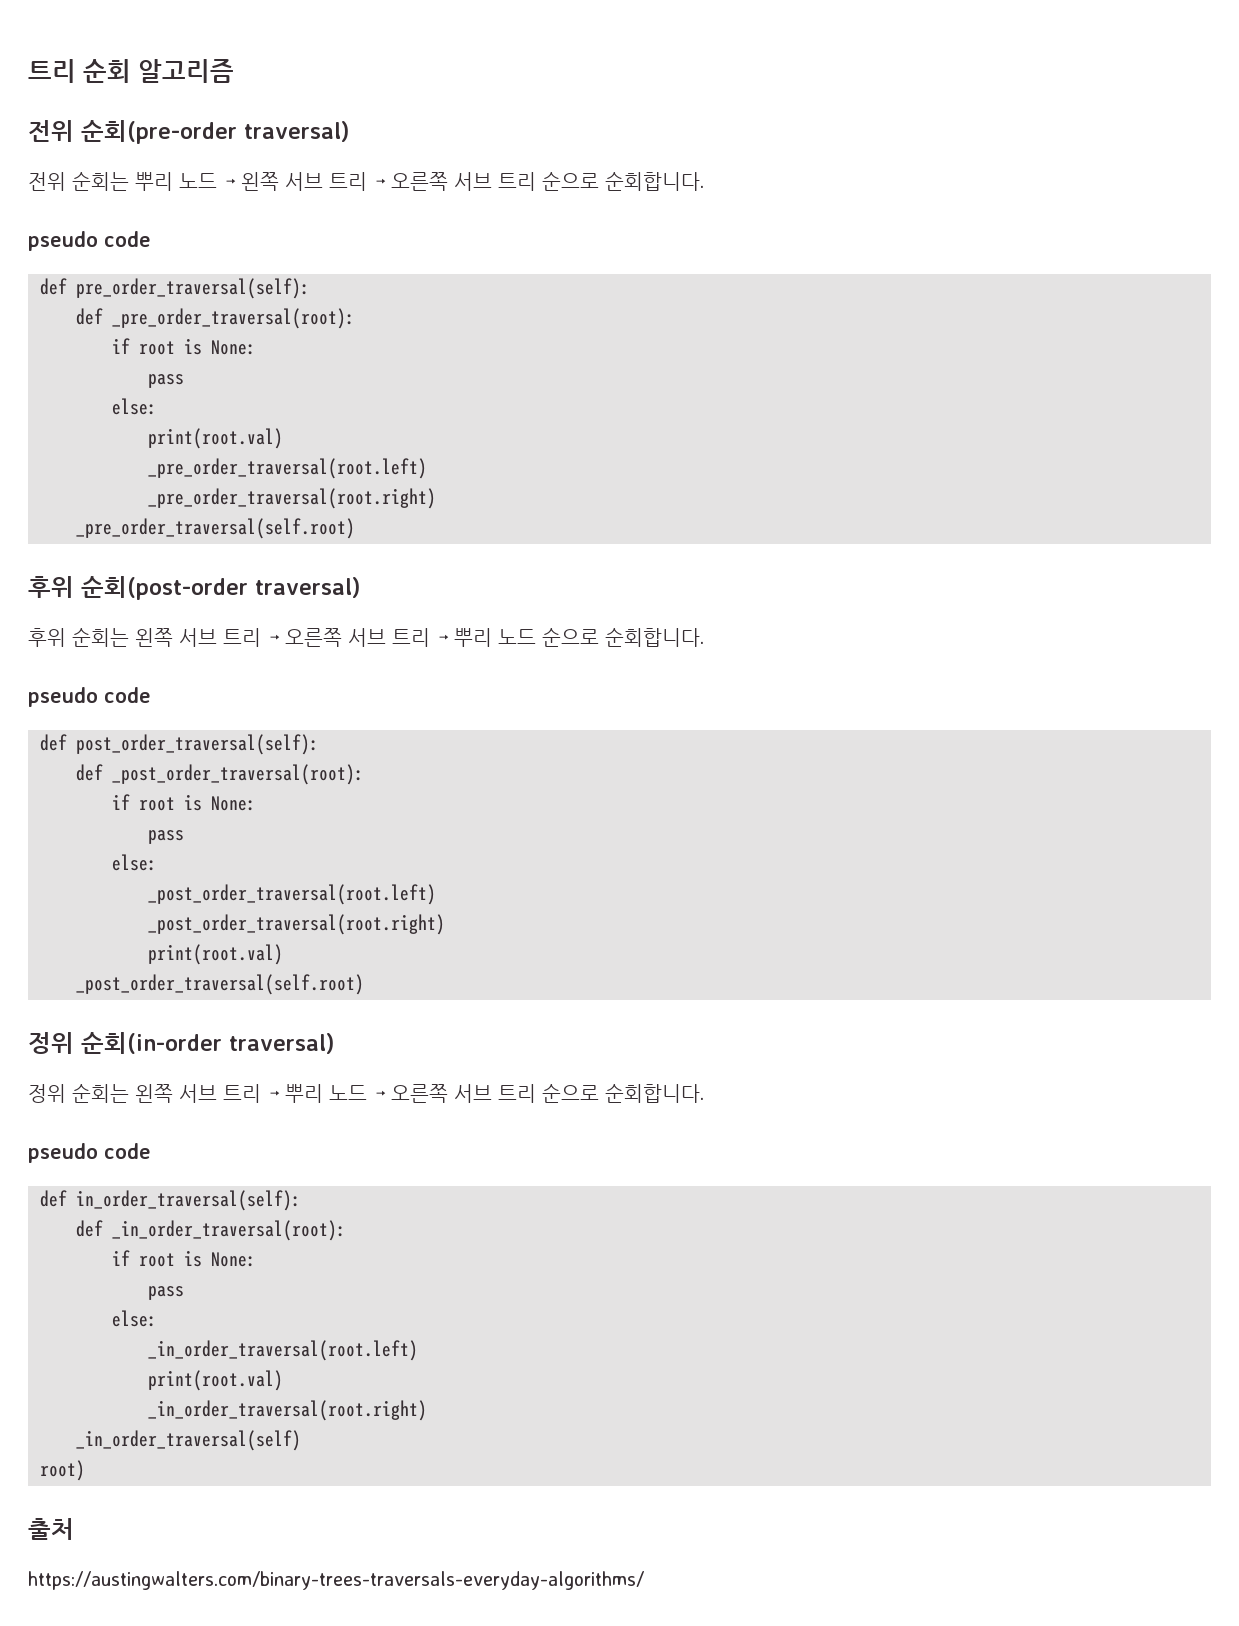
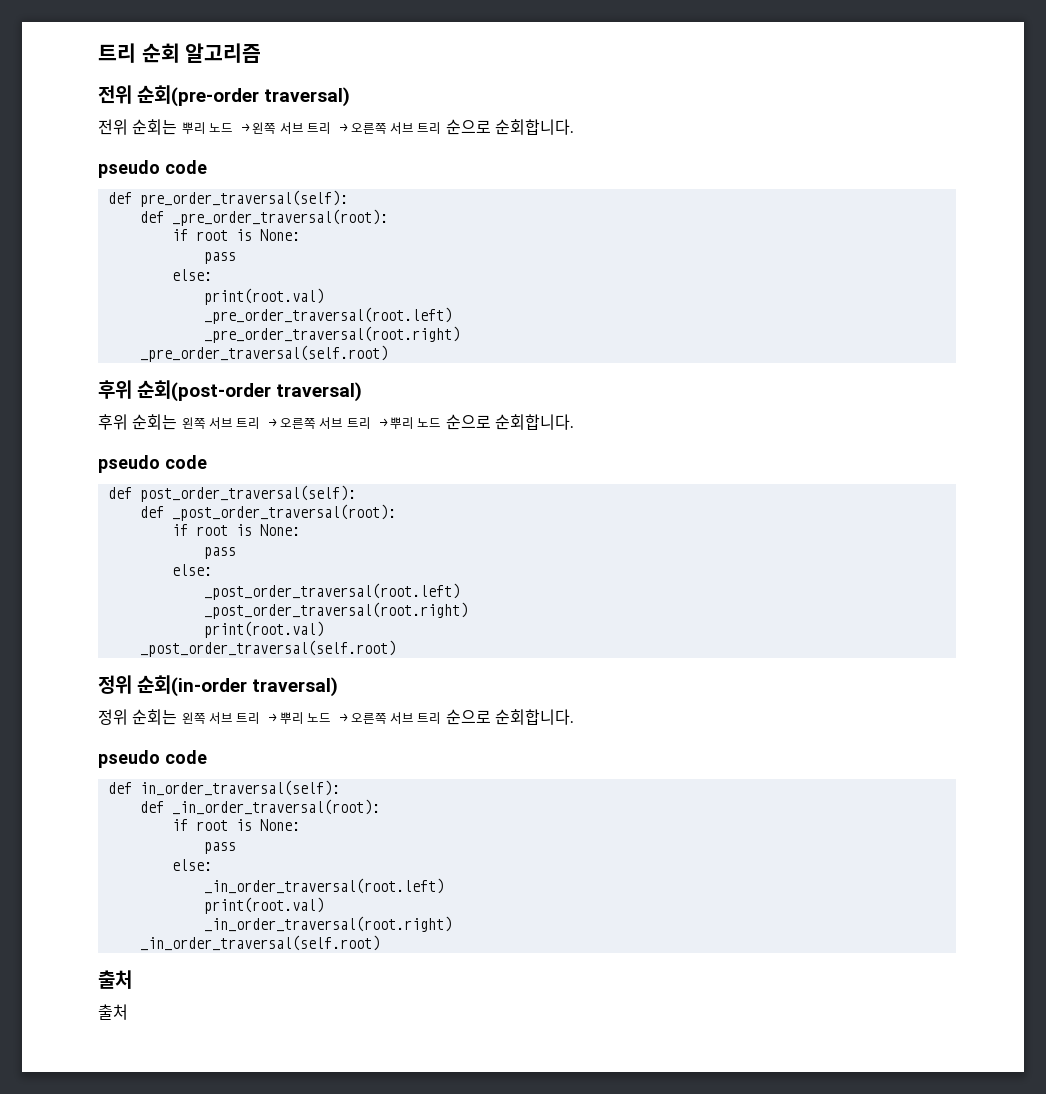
- _in_order_traversal(self)
- root)
+ _in_order_traversal(self.root)
  출처
- https://austingwalters.com/binary-trees-traversals-everyday-algorithms/
+ 출처

